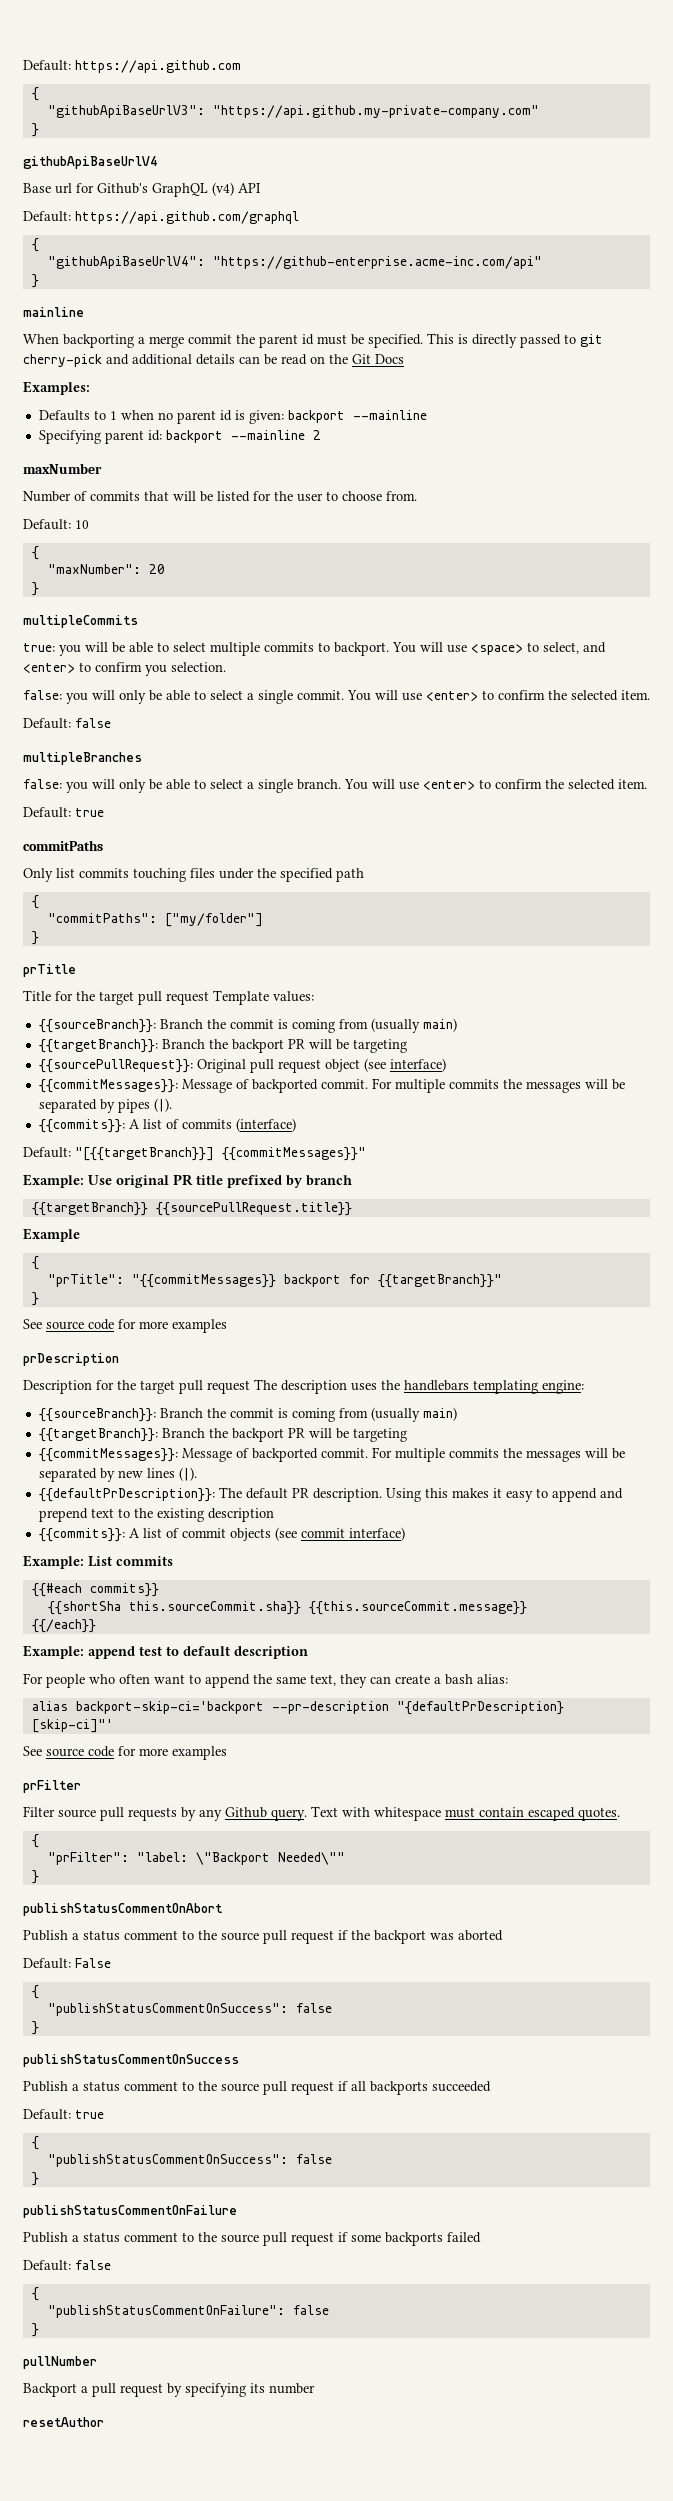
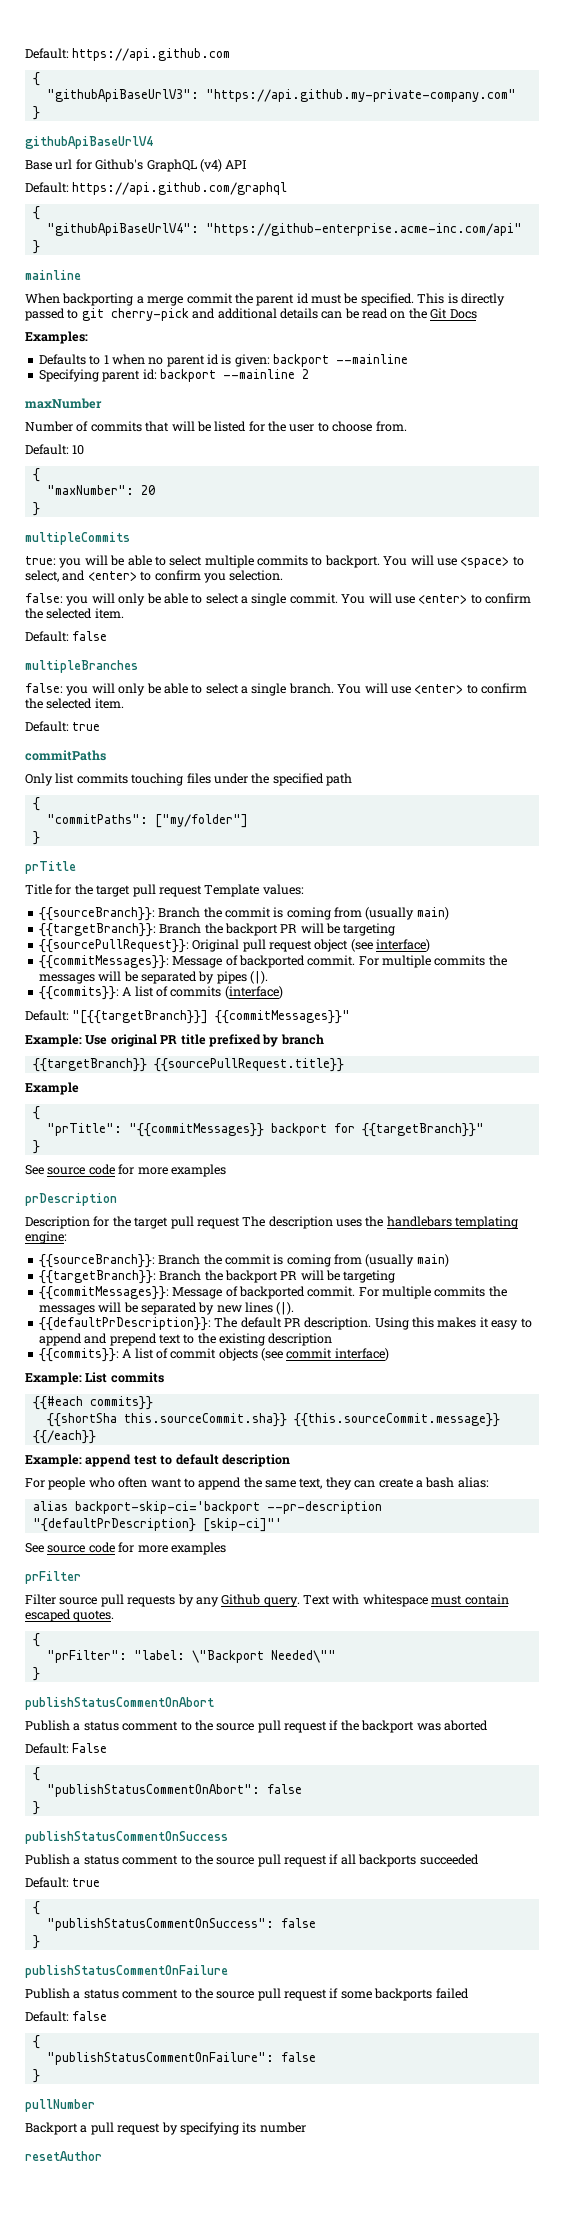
  Default: False
  {
- "publishStatusCommentOnSuccess": false
+ "publishStatusCommentOnAbort": false

